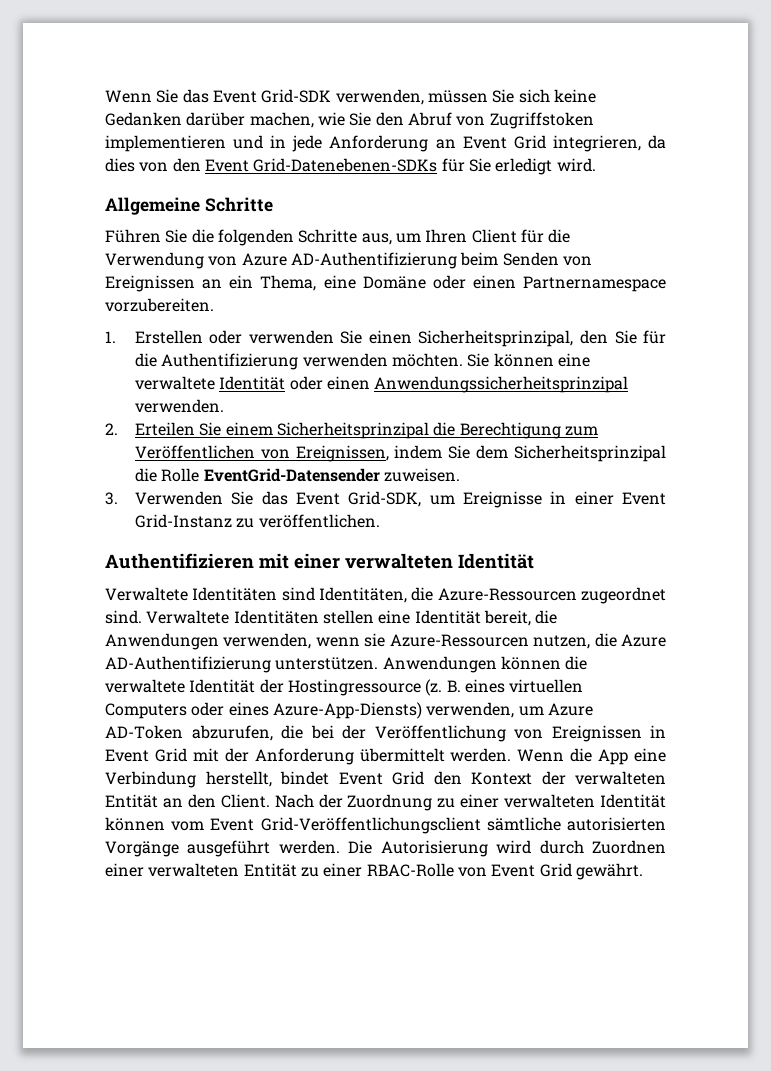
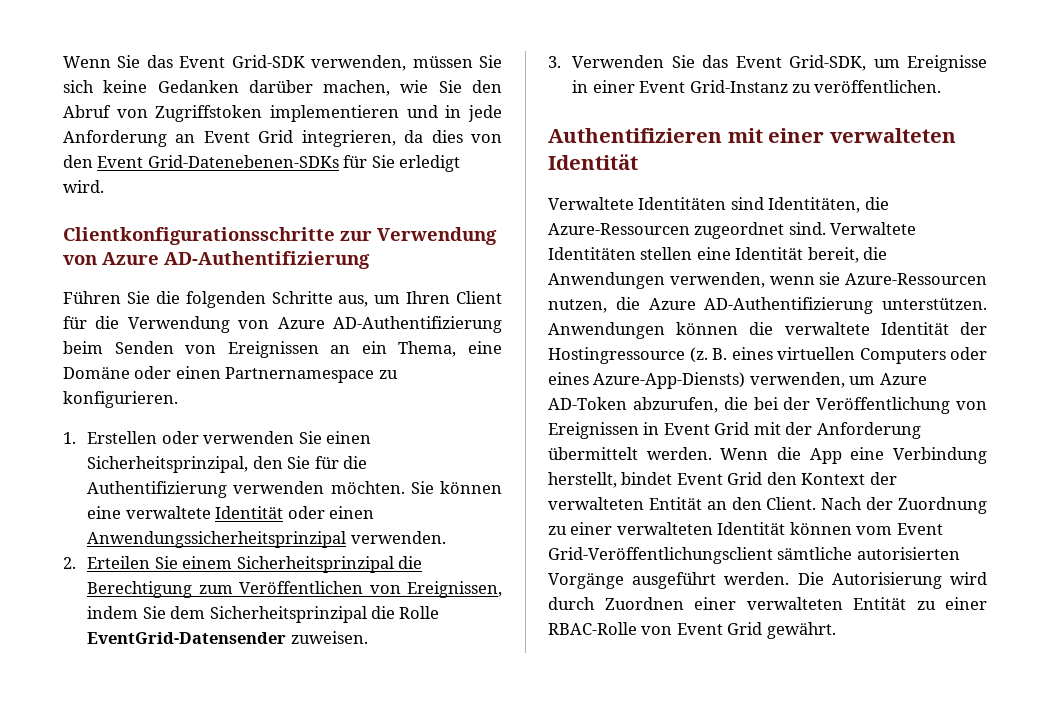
- Allgemeine Schritte
+ Clientkonfigurationsschritte zur Verwendung von Azure AD-Authentifizierung
- Führen Sie die folgenden Schritte aus, um Ihren Client für die Verwendung von Azure AD-Authentifizierung beim Senden von Ereignissen an ein Thema, eine Domäne oder einen Partnernamespace vorzubereiten.
+ Führen Sie die folgenden Schritte aus, um Ihren Client für die Verwendung von Azure AD-Authentifizierung beim Senden von Ereignissen an ein Thema, eine Domäne oder einen Partnernamespace zu konfigurieren.

